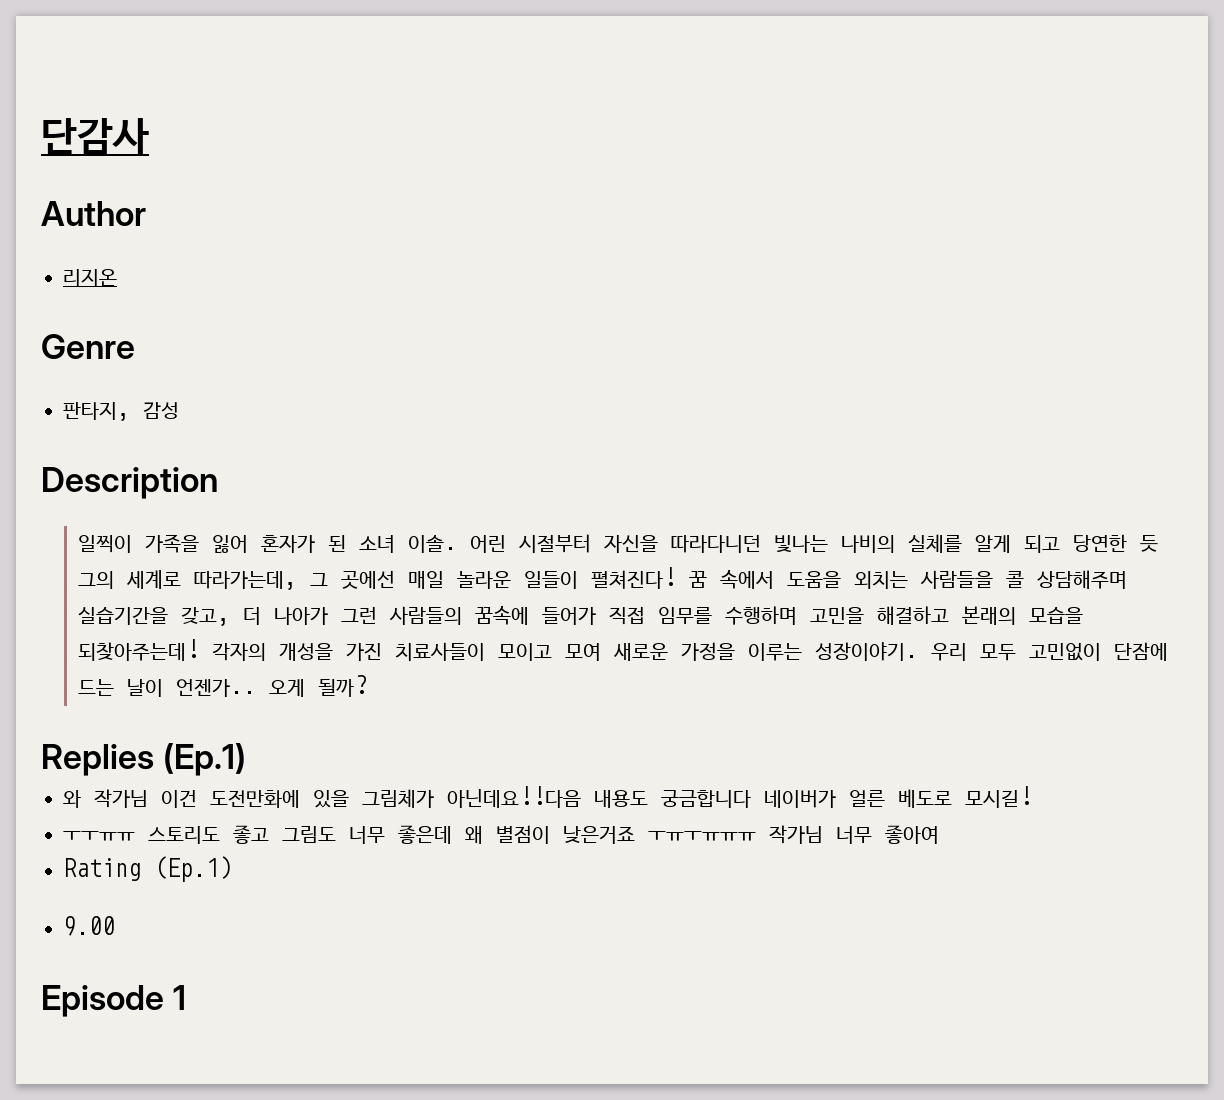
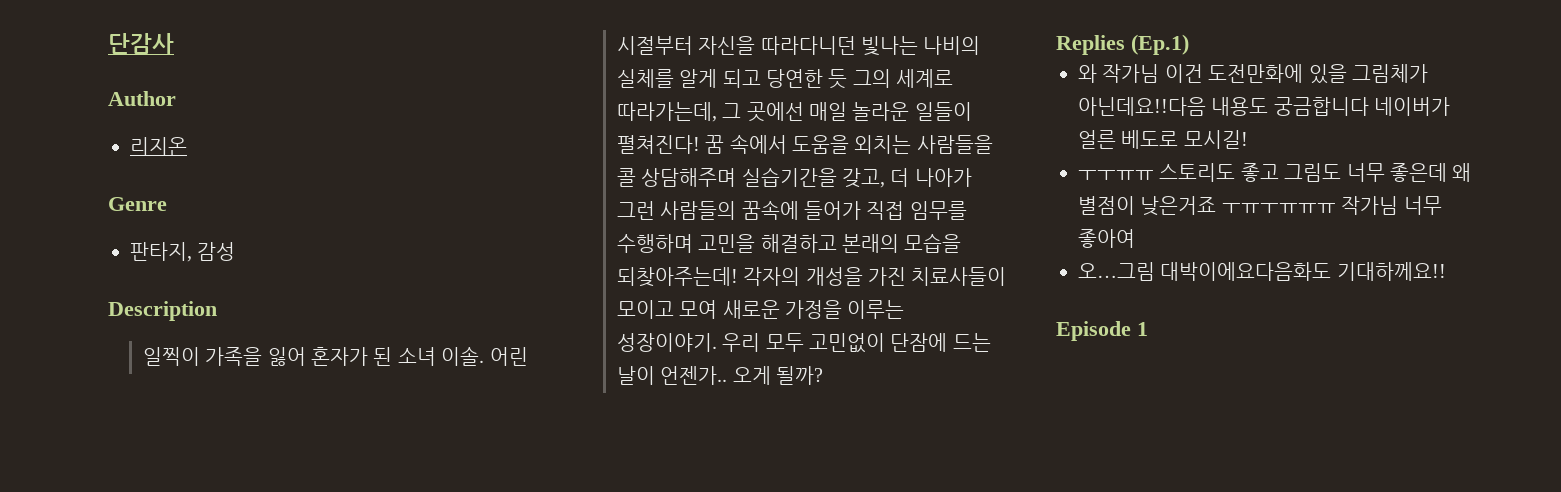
- Rating (Ep.1)
- 9.00
+ 오…그림 대박이에요다음화도 기대하께요!!

